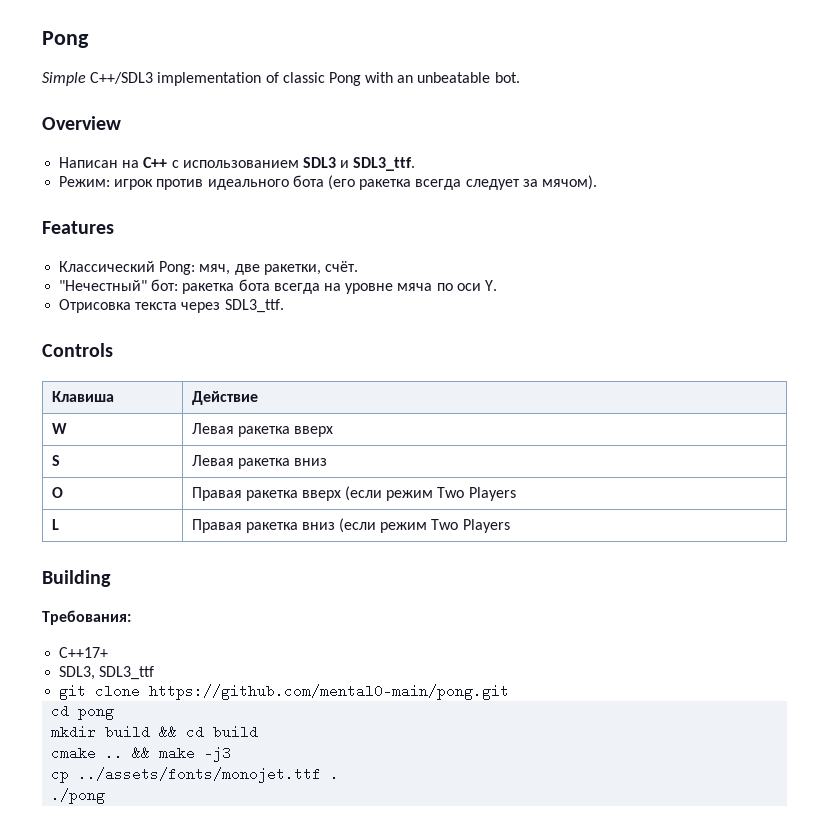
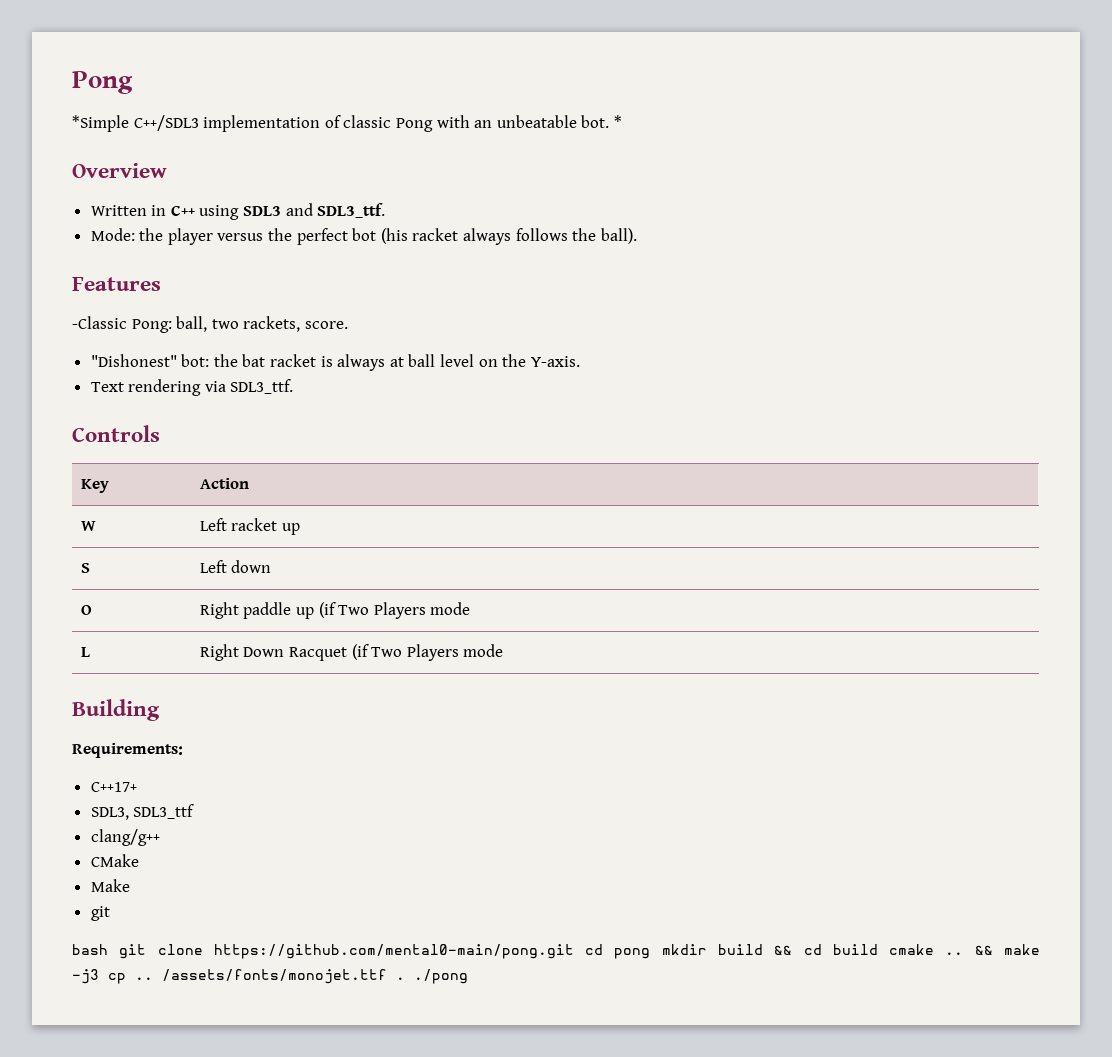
- Simple C++/SDL3 implementation of classic Pong with an unbeatable bot.
+ *Simple C++/SDL3 implementation of classic Pong with an unbeatable bot. *
- Написан на C++ с использованием SDL3 и SDL3_ttf.
- Режим: игрок против идеального бота (его ракетка всегда следует за мячом).
+ Written in C++ using SDL3 and SDL3_ttf.
+ Mode: the player versus the perfect bot (his racket always follows the ball).
  Features
- Классический Pong: мяч, две ракетки, счёт.
- "Нечестный" бот: ракетка бота всегда на уровне мяча по оси Y.
- Отрисовка текста через SDL3_ttf.
+ -Classic Pong: ball, two rackets, score.
+ "Dishonest" bot: the bat racket is always at ball level on the Y-axis.
+ Text rendering via SDL3_ttf.
- Клавиша | Действие
+ Key | Action
- W | Левая ракетка вверх
- S | Левая ракетка вниз
- O | Правая ракетка вверх (если режим Two Players
+ W | Left racket up
+ S | Left down
+ O | Right paddle up (if Two Players mode
- L | Правая ракетка вниз (если режим Two Players
+ L | Right Down Racquet (if Two Players mode
- Требования:
+ Requirements:
- git clone https://github.com/mental0-main/pong.git
- cd pong
- mkdir build && cd build
- cmake ..
+ clang/g++
+ CMake
+ Make
+ git
+ bash git clone https://github.com/mental0-main/pong.git cd pong mkdir build && cd build cmake ..
- && make -j3
- cp ../assets/fonts/monojet.ttf .
- ./pong
+ && make -j3 cp .. /assets/fonts/monojet.ttf . ./pong

